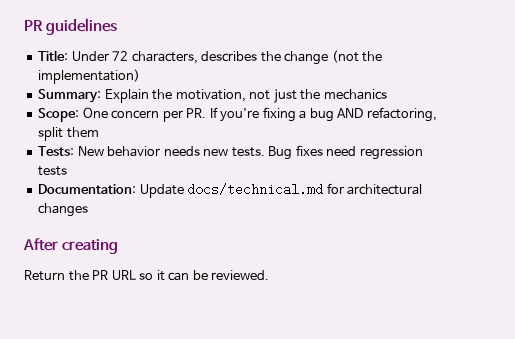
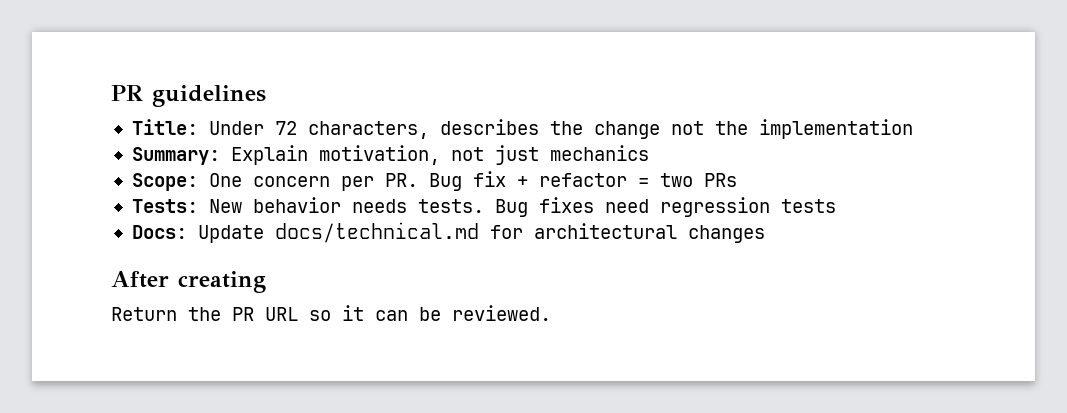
- Title: Under 72 characters, describes the change (not the implementation)
+ Title: Under 72 characters, describes the change not the implementation
- Summary: Explain the motivation, not just the mechanics
+ Summary: Explain motivation, not just mechanics
- Scope: One concern per PR. If you're fixing a bug AND refactoring, split them
+ Scope: One concern per PR. Bug fix + refactor = two PRs
- Tests: New behavior needs new tests.
+ Tests: New behavior needs tests.
- Documentation: Update docs/technical.md for architectural changes
+ Docs: Update docs/technical.md for architectural changes

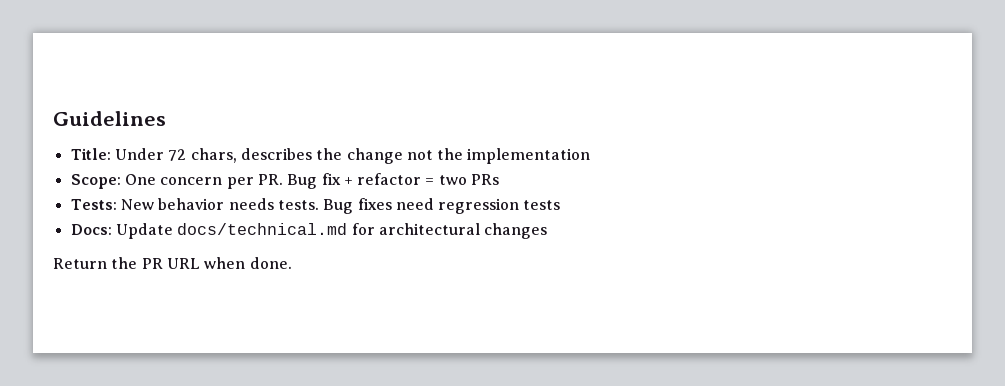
- PR guidelines
+ Guidelines
- Title: Under 72 characters, describes the change not the implementation
+ Title: Under 72 chars, describes the change not the implementation
- Summary: Explain motivation, not just mechanics
- After creating
- Return the PR URL so it can be reviewed.
+ Return the PR URL when done.

